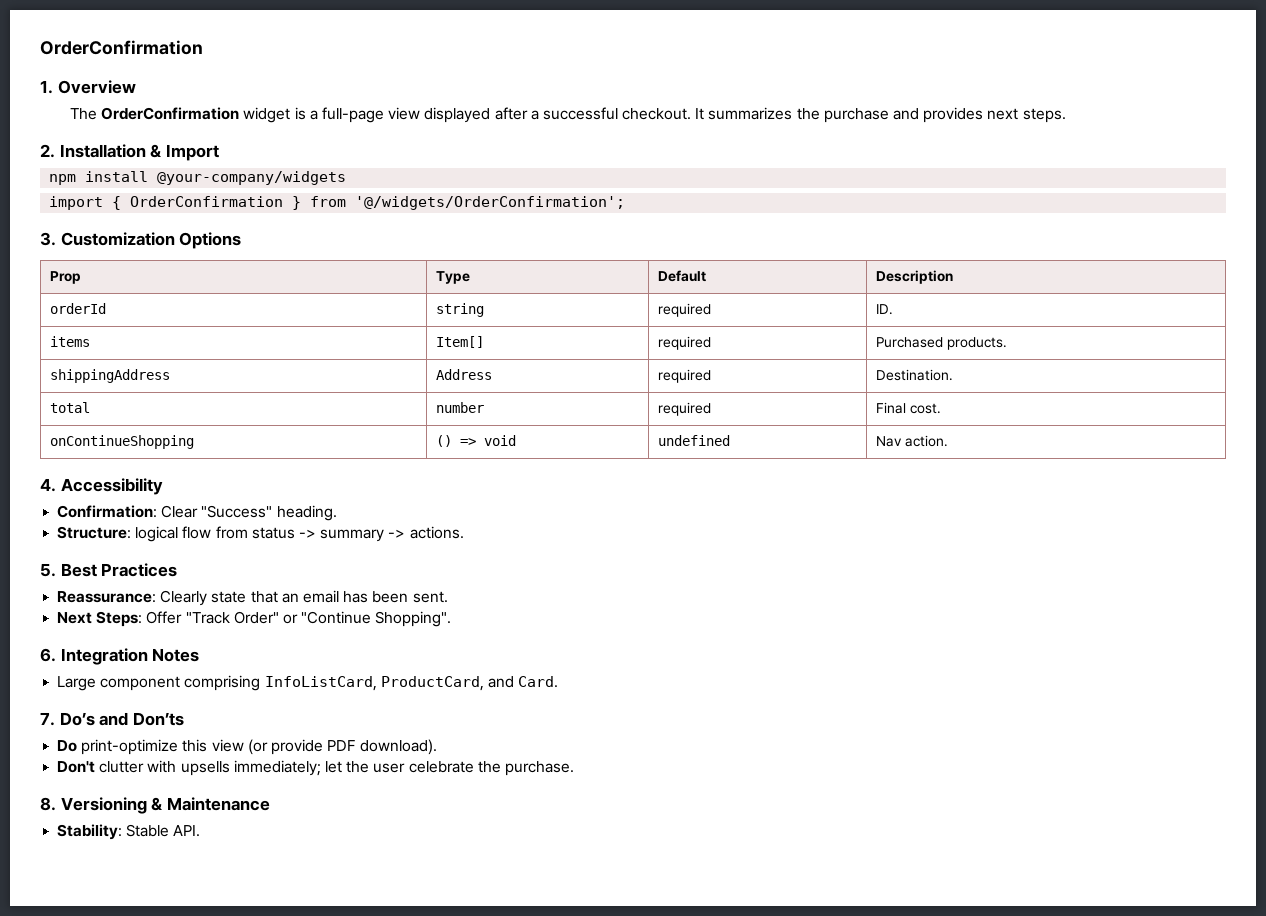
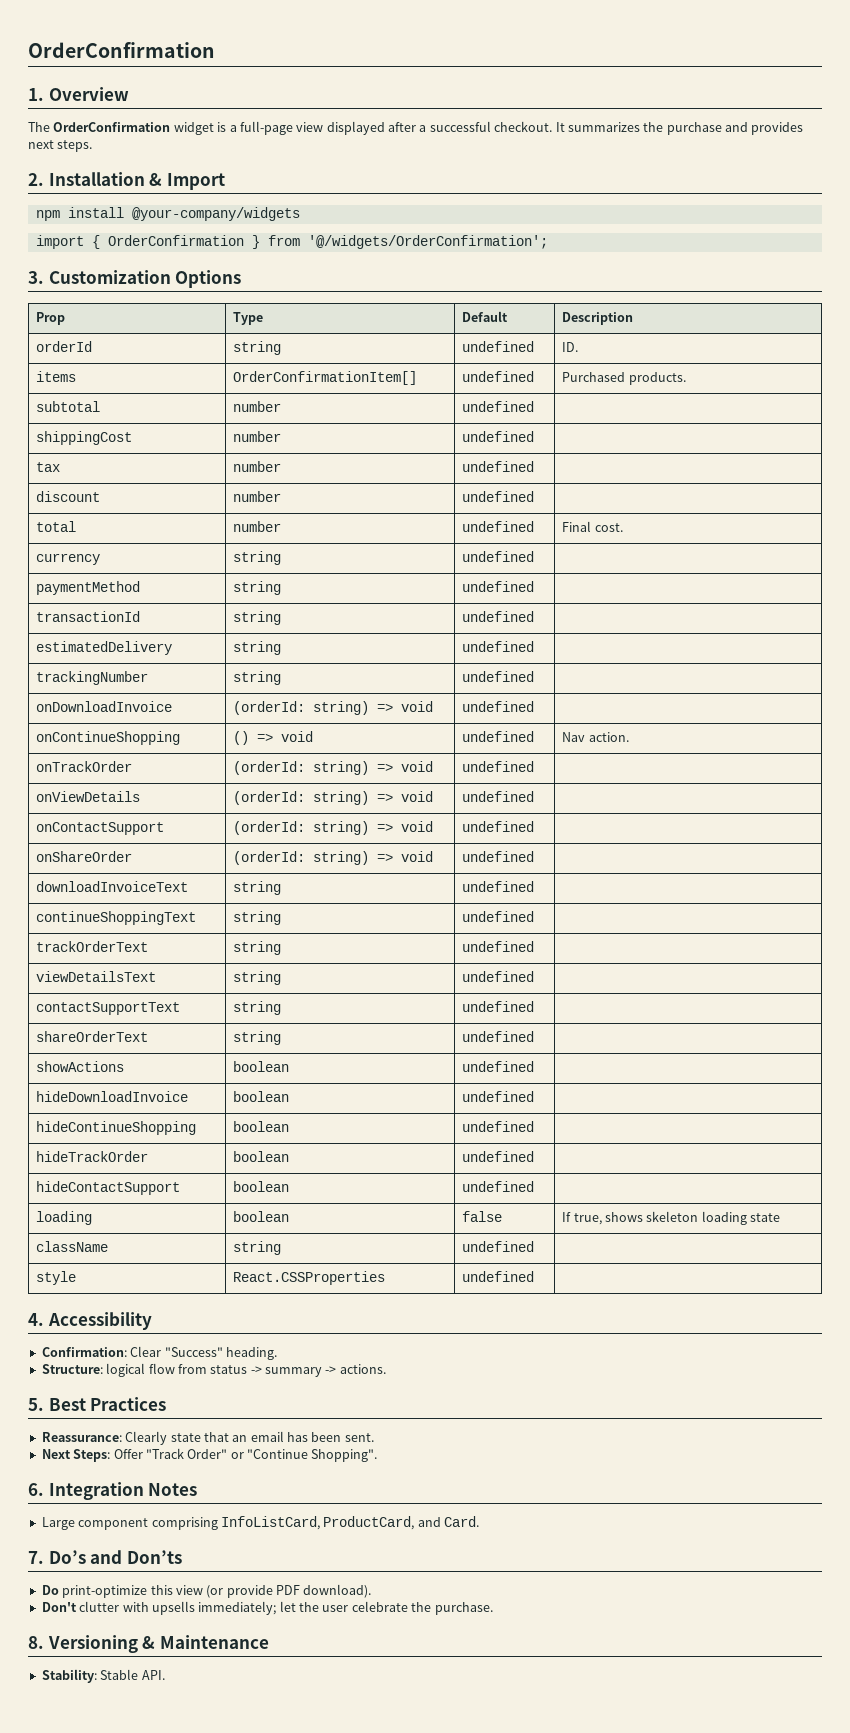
- orderId | string | required | ID.
+ orderId | string | undefined | ID.
- items | Item[] | required | Purchased products.
+ items | OrderConfirmationItem[] | undefined | Purchased products.
- shippingAddress | Address | required | Destination.
+ subtotal | number | undefined |
+ shippingCost | number | undefined |
+ tax | number | undefined |
+ discount | number | undefined |
- total | number | required | Final cost.
+ total | number | undefined | Final cost.
+ currency | string | undefined |
+ paymentMethod | string | undefined |
+ transactionId | string | undefined |
+ estimatedDelivery | string | undefined |
+ trackingNumber | string | undefined |
+ onDownloadInvoice | (orderId: string) => void | undefined |
+ onTrackOrder | (orderId: string) => void | undefined |
+ onViewDetails | (orderId: string) => void | undefined |
+ onContactSupport | (orderId: string) => void | undefined |
+ onShareOrder | (orderId: string) => void | undefined |
+ downloadInvoiceText | string | undefined |
+ continueShoppingText | string | undefined |
+ trackOrderText | string | undefined |
+ viewDetailsText | string | undefined |
+ contactSupportText | string | undefined |
+ shareOrderText | string | undefined |
+ showActions | boolean | undefined |
+ hideDownloadInvoice | boolean | undefined |
+ hideContinueShopping | boolean | undefined |
+ hideTrackOrder | boolean | undefined |
+ hideContactSupport | boolean | undefined |
+ loading | boolean | false | If true, shows skeleton loading state
+ className | string | undefined |
+ style | React.CSSProperties | undefined |

